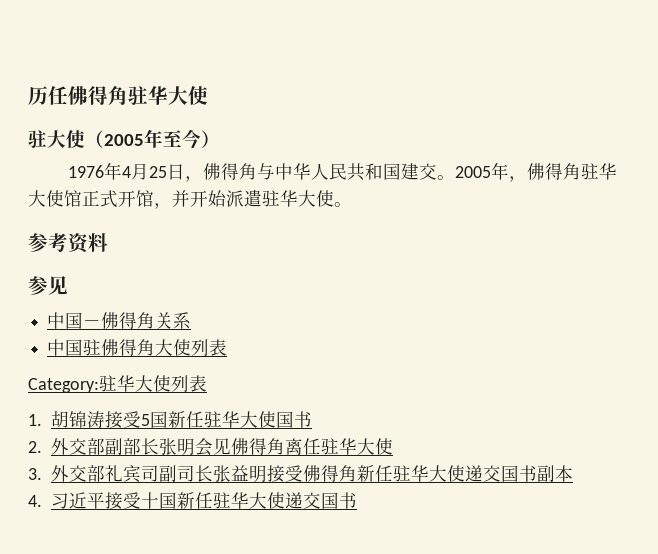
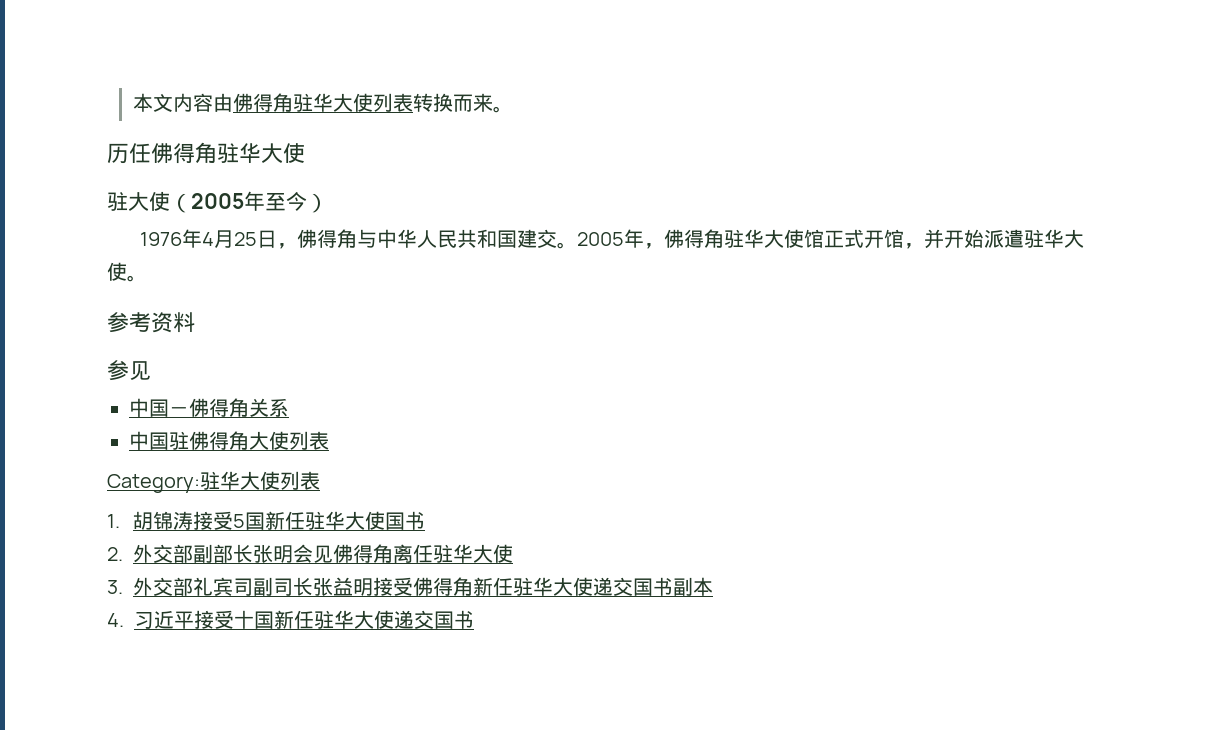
+ 本文内容由佛得角驻华大使列表转换而来。

